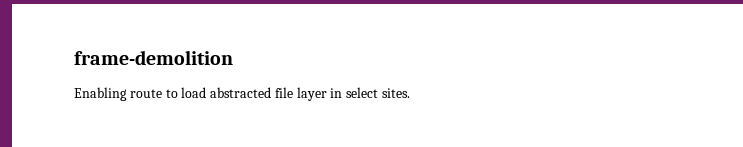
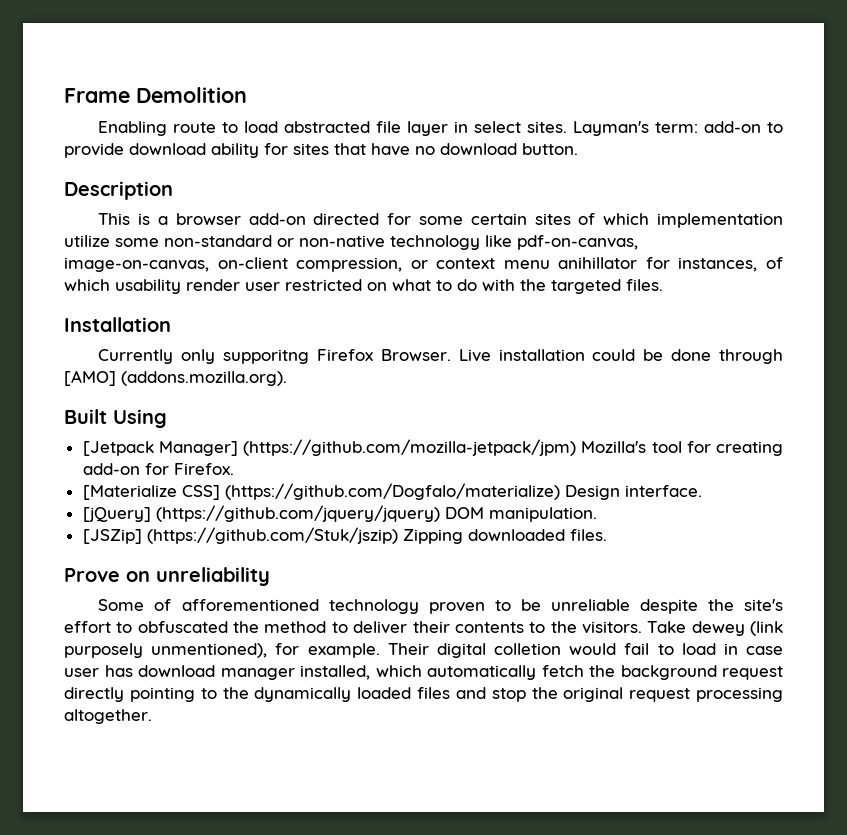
- frame-demolition
+ Frame Demolition
+ Layman's term: add-on to provide download ability for sites that have no download button.
+ Description
+ This is a browser add-on directed for some certain sites of which implementation utilize some non-standard or non-native technology like pdf-on-canvas, image-on-canvas, on-client compression, or context menu anihillator for instances, of which usability render user restricted on what to do with the targeted files.
+ Installation
+ Currently only supporitng Firefox Browser. Live installation could be done through [AMO] (addons.mozilla.org).
+ Built Using
+ [Jetpack Manager] (https://github.com/mozilla-jetpack/jpm) Mozilla's tool for creating add-on for Firefox.
+ [Materialize CSS] (https://github.com/Dogfalo/materialize) Design interface.
+ [jQuery] (https://github.com/jquery/jquery) DOM manipulation.
+ [JSZip] (https://github.com/Stuk/jszip) Zipping downloaded files.
+ Prove on unreliability
+ Some of afforementioned technology proven to be unreliable despite the site's effort to obfuscated the method to deliver their contents to the visitors. Take dewey (link purposely unmentioned), for example. Their digital colletion would fail to load in case user has download manager installed, which automatically fetch the background request directly pointing to the dynamically loaded files and stop the original request processing altogether.

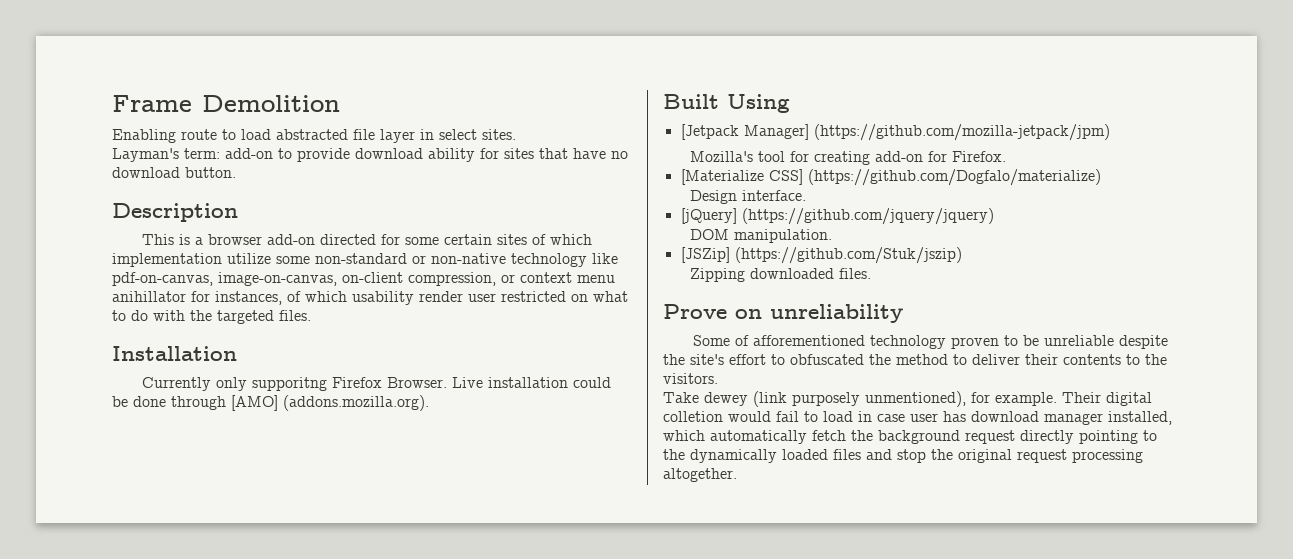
- Enabling route to load abstracted file layer in select sites. Layman's term: add-on to provide download ability for sites that have no download button.
+ Enabling route to load abstracted file layer in select sites.
+ Layman's term: add-on to provide download ability for sites that have no download button.
- [Jetpack Manager] (https://github.com/mozilla-jetpack/jpm) Mozilla's tool for creating add-on for Firefox.
+ [Jetpack Manager] (https://github.com/mozilla-jetpack/jpm)
+ Mozilla's tool for creating add-on for Firefox.
- [Materialize CSS] (https://github.com/Dogfalo/materialize) Design interface.
+ [Materialize CSS] (https://github.com/Dogfalo/materialize)
+ Design interface.
- [jQuery] (https://github.com/jquery/jquery) DOM manipulation.
+ [jQuery] (https://github.com/jquery/jquery)
+ DOM manipulation.
- [JSZip] (https://github.com/Stuk/jszip) Zipping downloaded files.
+ [JSZip] (https://github.com/Stuk/jszip)
+ Zipping downloaded files.
- Some of afforementioned technology proven to be unreliable despite the site's effort to obfuscated the method to deliver their contents to the visitors. Take dewey (link purposely unmentioned), for example.
+ Some of afforementioned technology proven to be unreliable despite the site's effort to obfuscated the method to deliver their contents to the visitors.
+ Take dewey (link purposely unmentioned), for example.

